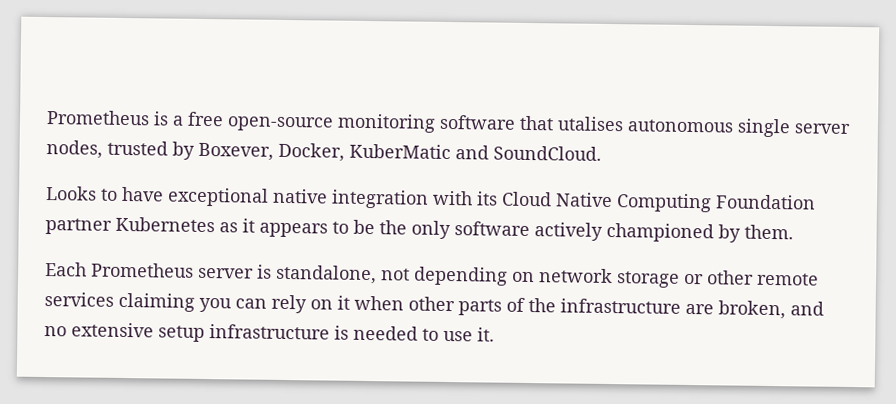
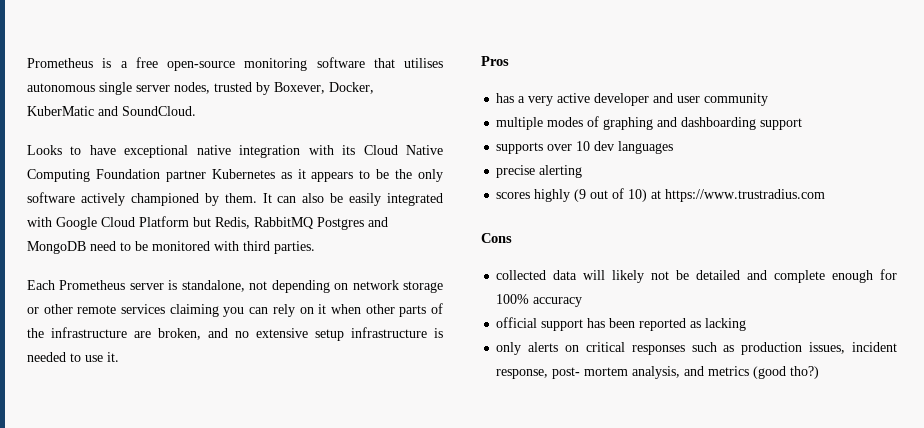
- Prometheus is a free open-source monitoring software that utalises autonomous single server nodes, trusted by Boxever, Docker, KuberMatic and SoundCloud.
+ Prometheus is a free open-source monitoring software that utilises autonomous single server nodes, trusted by Boxever, Docker, KuberMatic and SoundCloud.
+ It can also be easily integrated with Google Cloud Platform but Redis, RabbitMQ Postgres and MongoDB need to be monitored with third parties.
+ Pros
+ has a very active developer and user community
+ multiple modes of graphing and dashboarding support
+ supports over 10 dev languages
+ precise alerting
+ scores highly (9 out of 10) at https://www.trustradius.com
+ Cons
+ collected data will likely not be detailed and complete enough for 100% accuracy
+ official support has been reported as lacking
+ only alerts on critical responses such as production issues, incident response, post- mortem analysis, and metrics (good tho?)

